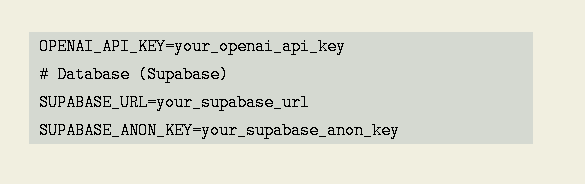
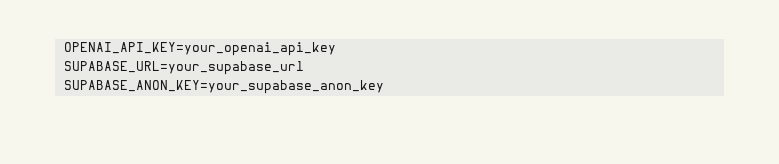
- # Database (Supabase)

